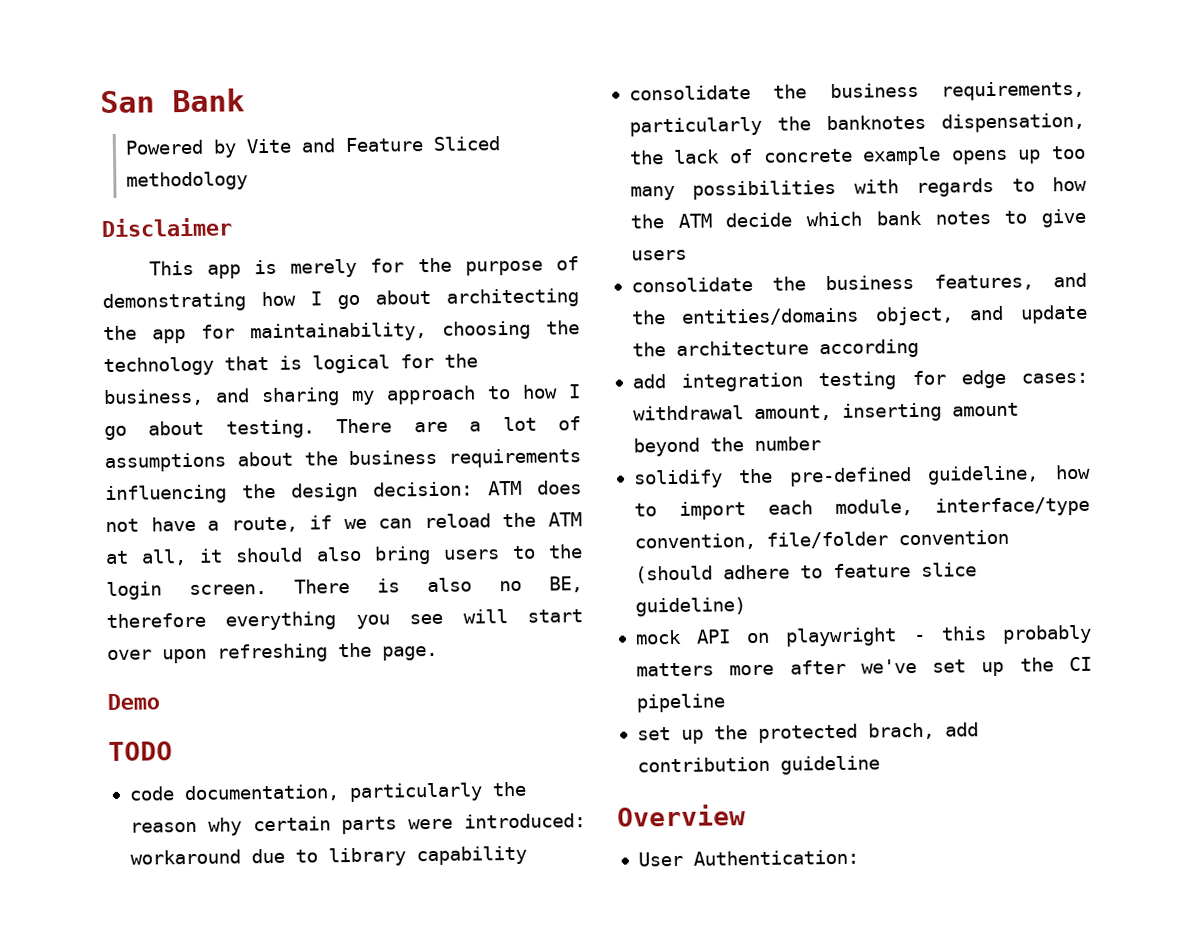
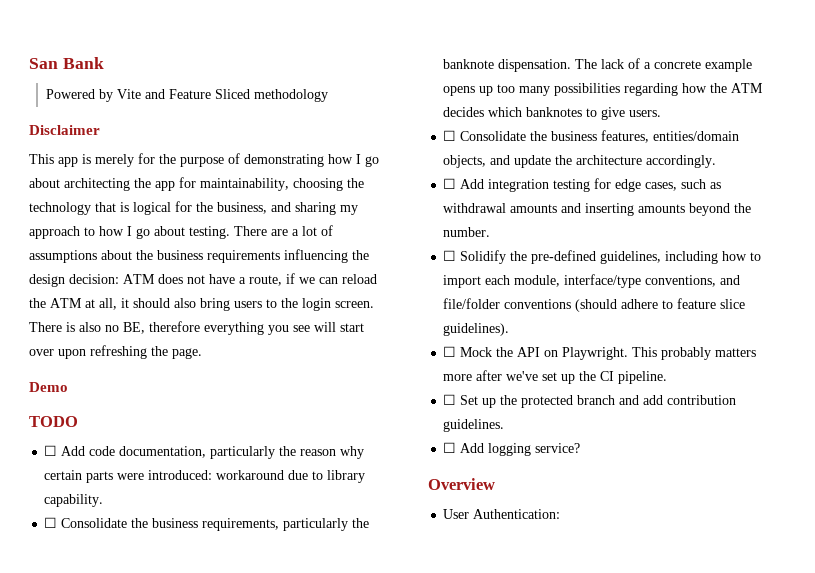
- code documentation, particularly the reason why certain parts were introduced: workaround due to library capability
- consolidate the business requirements, particularly the banknotes dispensation, the lack of concrete example opens up too many possibilities with regards to how the ATM decide which bank notes to give users
- consolidate the business features, and the entities/domains object, and update the architecture according
- add integration testing for edge cases: withdrawal amount, inserting amount beyond the number
- solidify the pre-defined guideline, how to import each module, interface/type convention, file/folder convention (should adhere to feature slice guideline)
- mock API on playwright - this probably matters more after we've set up the CI pipeline
- set up the protected brach, add contribution guideline
+ ☐ Add code documentation, particularly the reason why certain parts were introduced: workaround due to library capability.
+ ☐ Consolidate the business requirements, particularly the banknote dispensation. The lack of a concrete example opens up too many possibilities regarding how the ATM decides which banknotes to give users.
+ ☐ Consolidate the business features, entities/domain objects, and update the architecture accordingly.
+ ☐ Add integration testing for edge cases, such as withdrawal amounts and inserting amounts beyond the number.
+ ☐ Solidify the pre-defined guidelines, including how to import each module, interface/type conventions, and file/folder conventions (should adhere to feature slice guidelines).
+ ☐ Mock the API on Playwright. This probably matters more after we've set up the CI pipeline.
+ ☐ Set up the protected branch and add contribution guidelines.
+ ☐ Add logging service?

